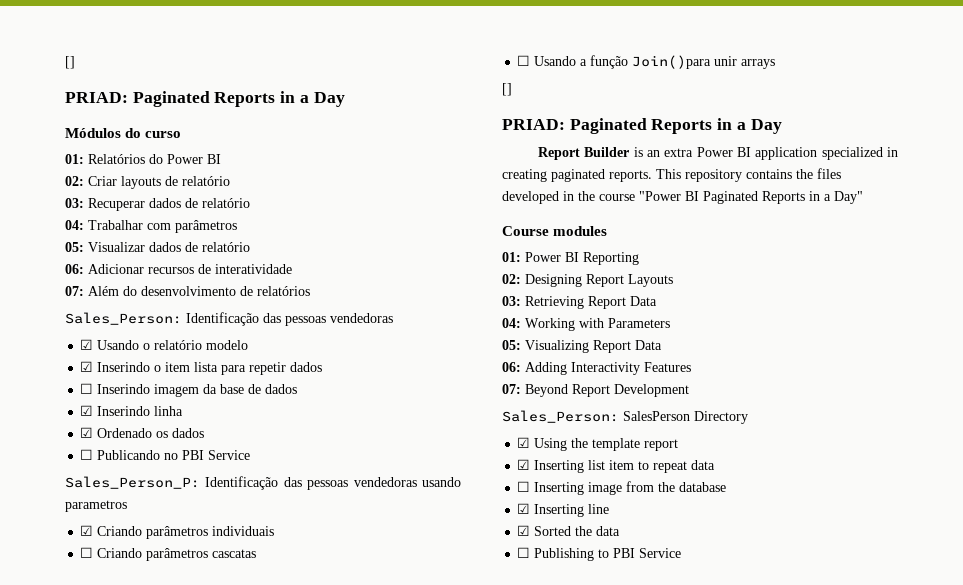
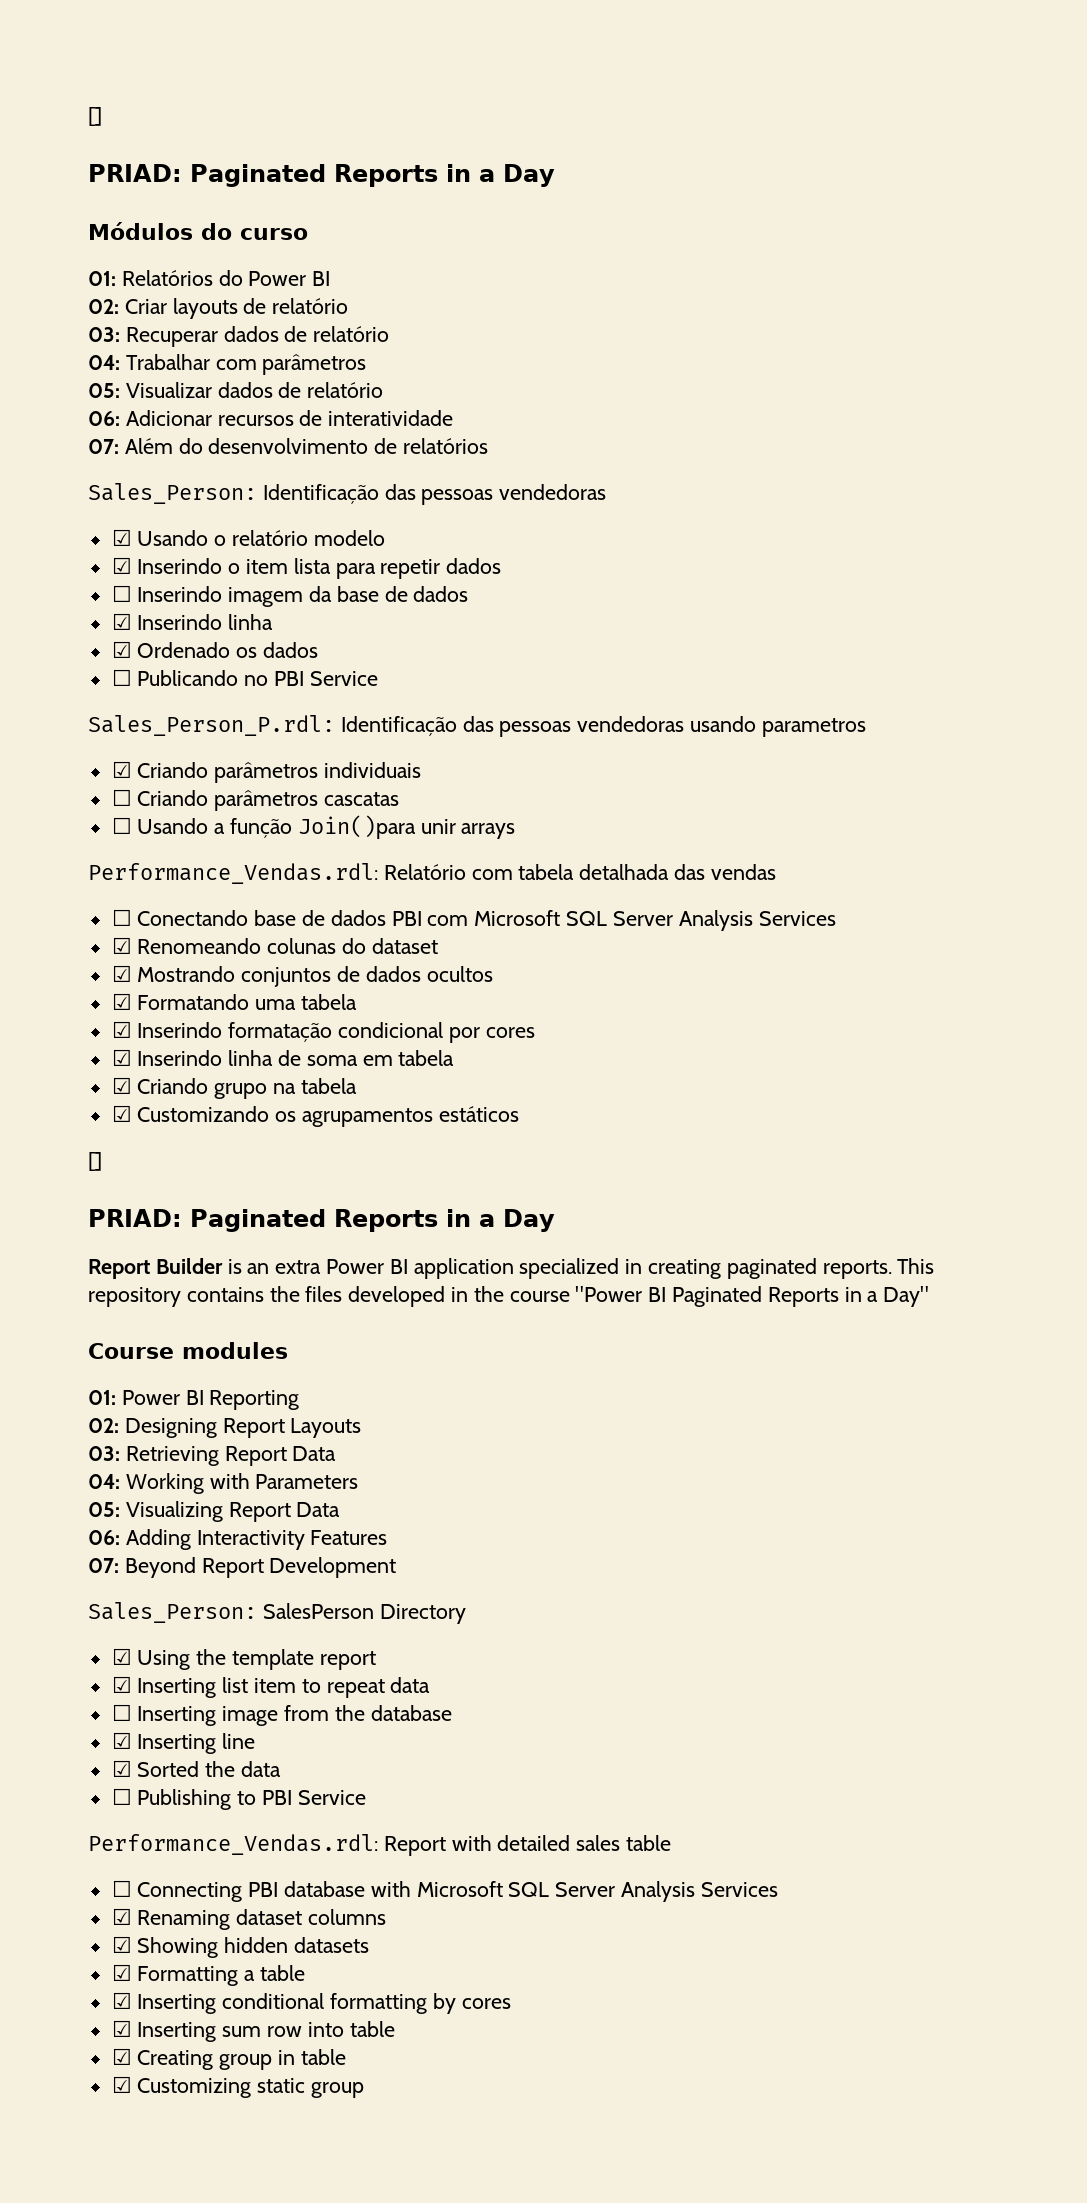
- Sales_Person_P: Identificação das pessoas vendedoras usando parametros
+ Sales_Person_P.rdl: Identificação das pessoas vendedoras usando parametros
+ Performance_Vendas.rdl: Relatório com tabela detalhada das vendas
+ ☐ Conectando base de dados PBI com Microsoft SQL Server Analysis Services
+ ☑ Renomeando colunas do dataset
+ ☑ Mostrando conjuntos de dados ocultos
+ ☑ Formatando uma tabela
+ ☑ Inserindo formatação condicional por cores
+ ☑ Inserindo linha de soma em tabela
+ ☑ Criando grupo na tabela
+ ☑ Customizando os agrupamentos estáticos
+ Performance_Vendas.rdl: Report with detailed sales table
+ ☐ Connecting PBI database with Microsoft SQL Server Analysis Services
+ ☑ Renaming dataset columns
+ ☑ Showing hidden datasets
+ ☑ Formatting a table
+ ☑ Inserting conditional formatting by cores
+ ☑ Inserting sum row into table
+ ☑ Creating group in table
+ ☑ Customizing static group

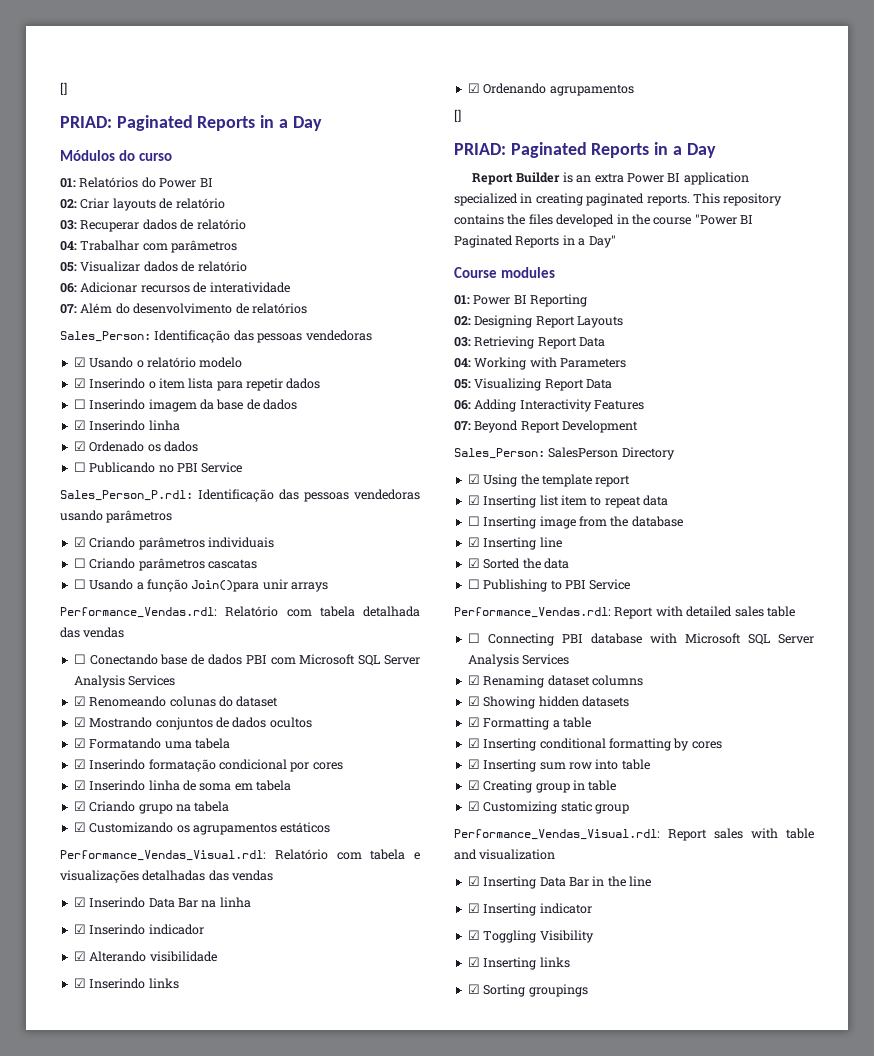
- Sales_Person_P.rdl: Identificação das pessoas vendedoras usando parametros
+ Sales_Person_P.rdl: Identificação das pessoas vendedoras usando parâmetros
+ Performance_Vendas_Visual.rdl: Relatório com tabela e visualizações detalhadas das vendas
+ ☑ Inserindo Data Bar na linha
+ ☑ Inserindo indicador
+ ☑ Alterando visibilidade
+ ☑ Inserindo links
+ ☑ Ordenando agrupamentos
+ Performance_Vendas_Visual.rdl: Report sales with table and visualization
+ ☑ Inserting Data Bar in the line
+ ☑ Inserting indicator
+ ☑ Toggling Visibility
+ ☑ Inserting links
+ ☑ Sorting groupings

